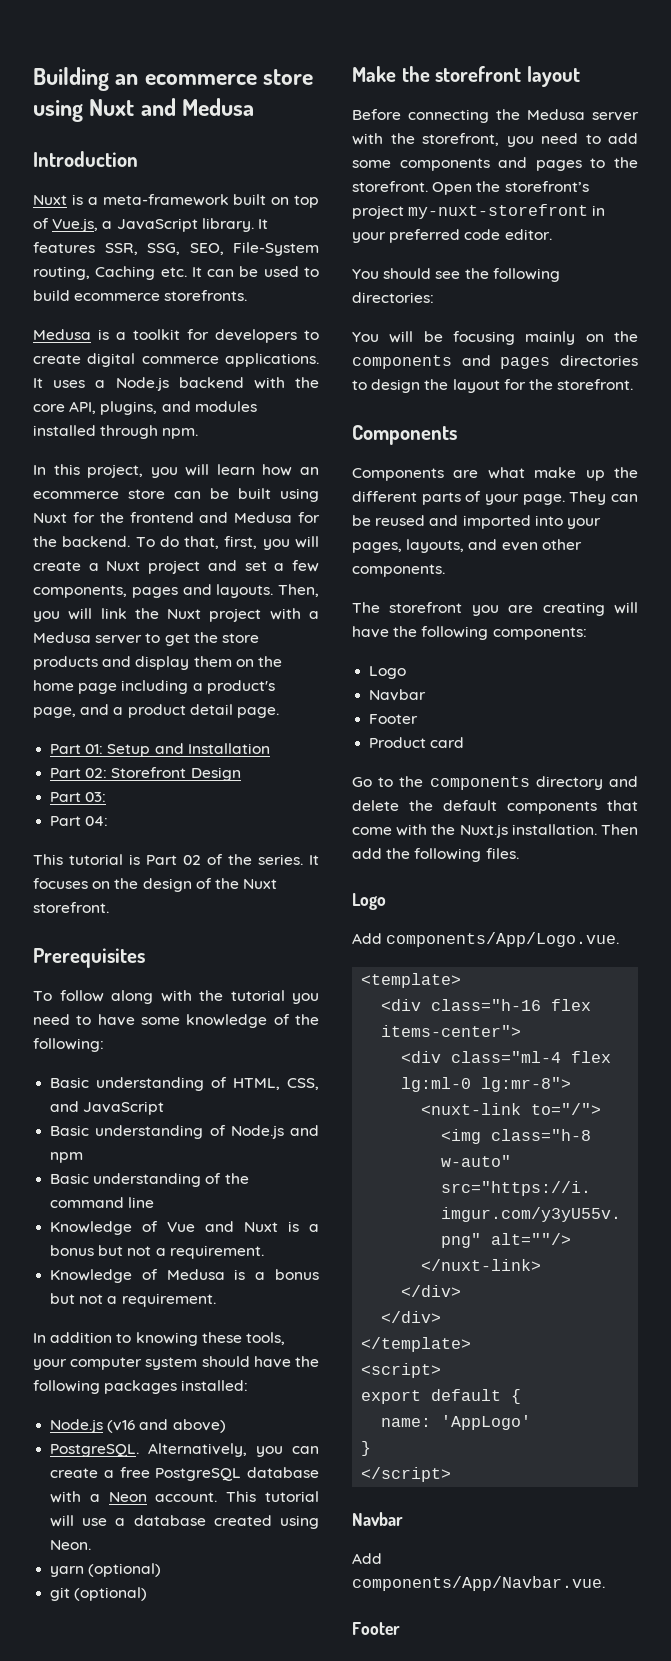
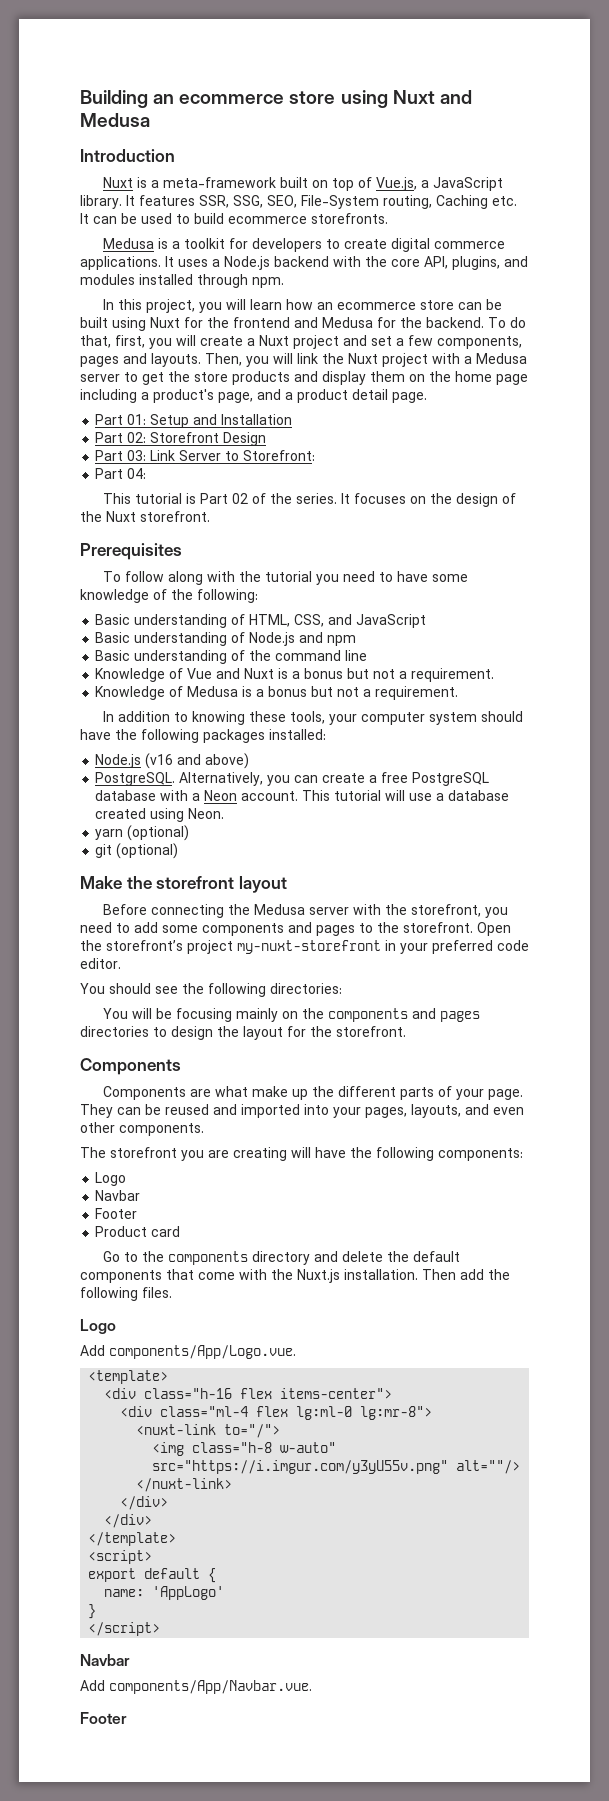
- Part 03:
+ Part 03: Link Server to Storefront:

